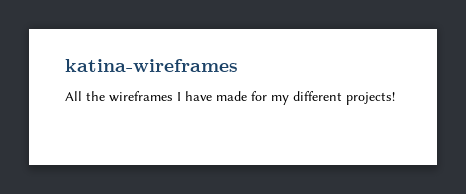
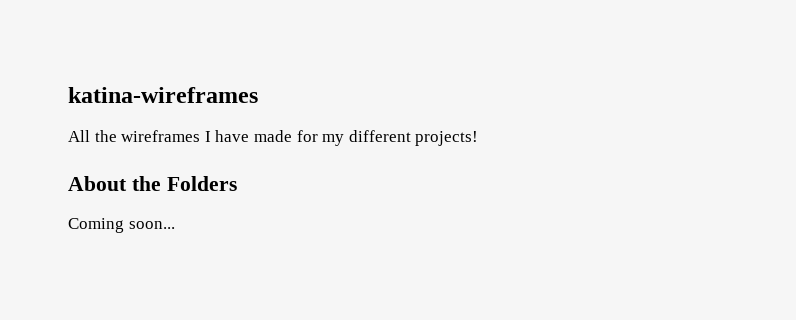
+ About the Folders
+ Coming soon...

